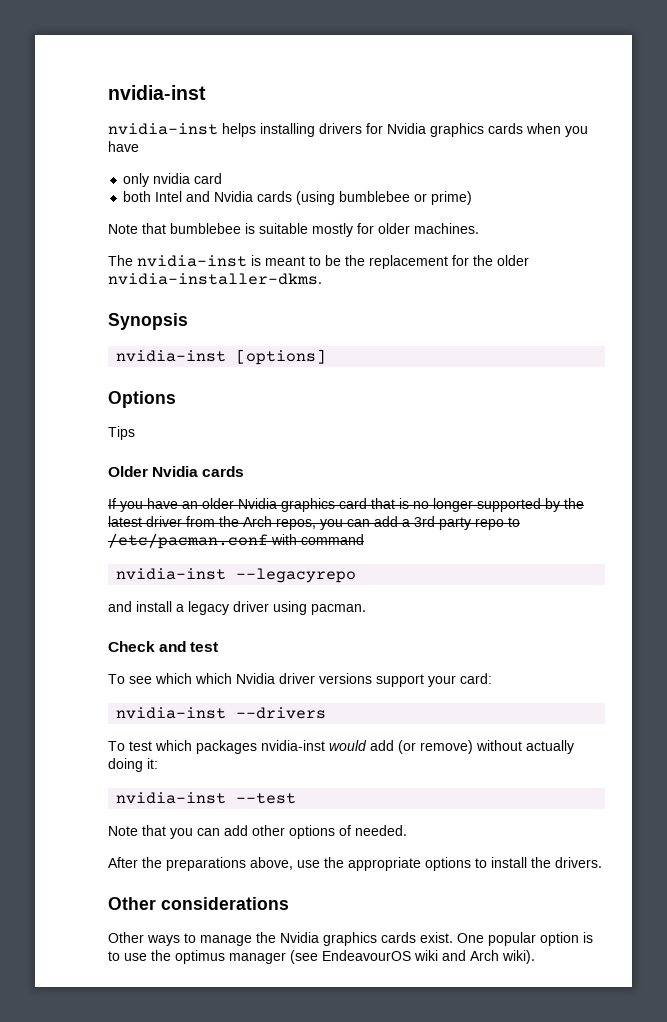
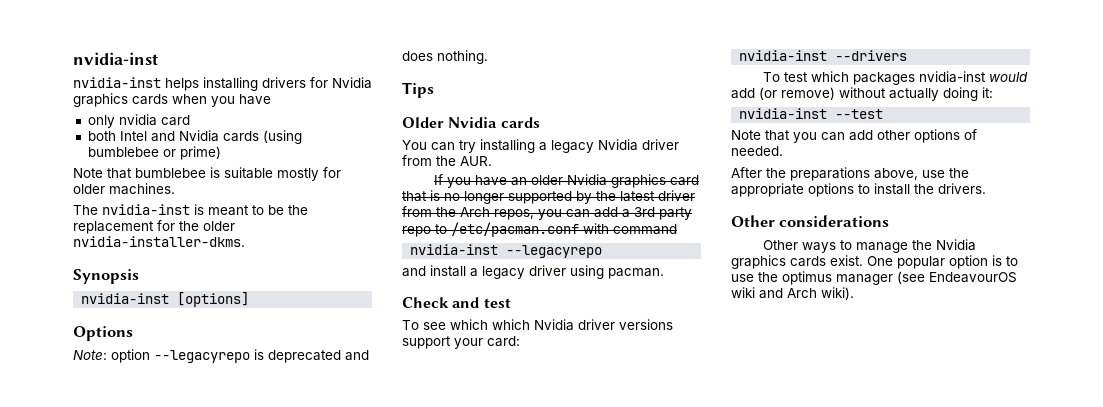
+ Note: option --legacyrepo is deprecated and does nothing.
  Tips
  Older Nvidia cards
+ You can try installing a legacy Nvidia driver from the AUR.

